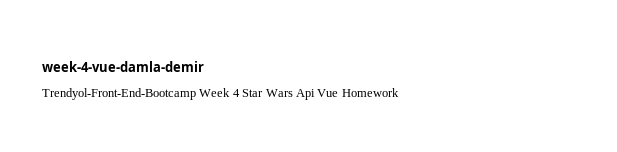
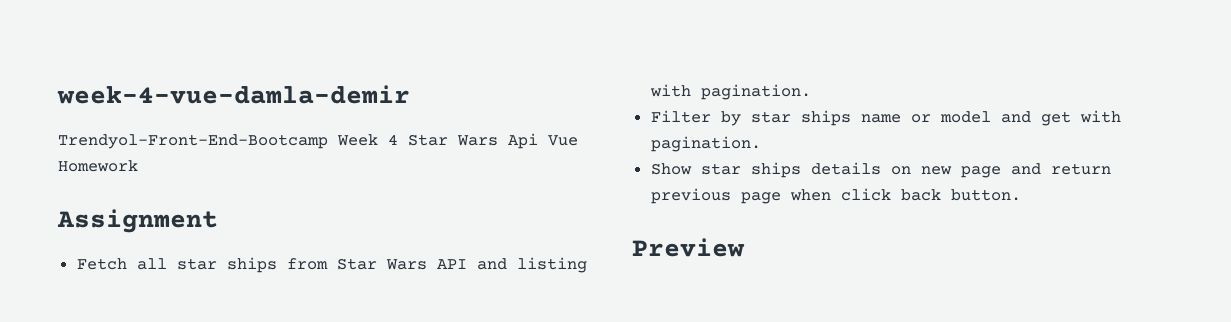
+ Assignment
+ Fetch all star ships from Star Wars API and listing with pagination.
+ Filter by star ships name or model and get with pagination.
+ Show star ships details on new page and return previous page when click back button.
+ Preview

